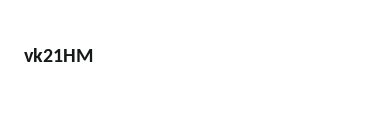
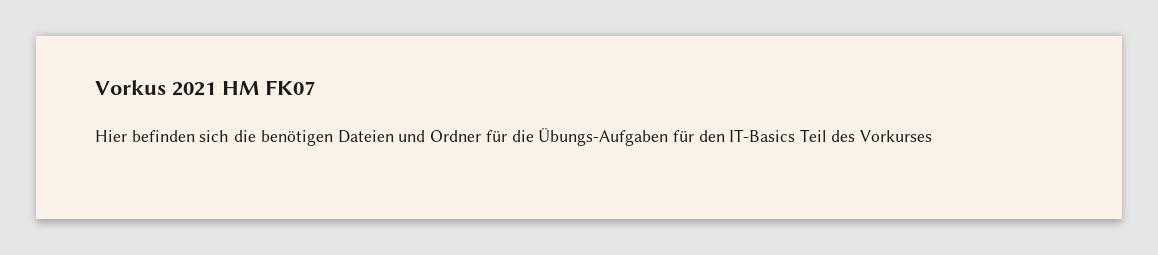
- vk21HM
+ Vorkus 2021 HM FK07
+ Hier befinden sich die benötigen Dateien und Ordner für die Übungs-Aufgaben für den IT-Basics Teil des Vorkurses

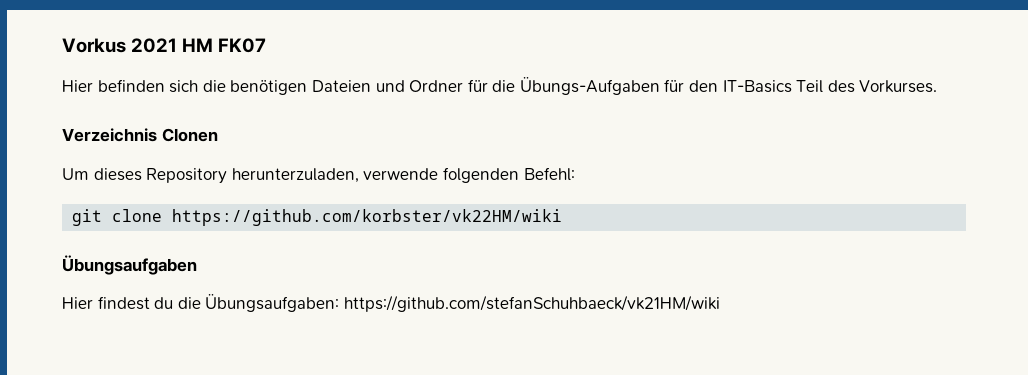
- Hier befinden sich die benötigen Dateien und Ordner für die Übungs-Aufgaben für den IT-Basics Teil des Vorkurses
+ Hier befinden sich die benötigen Dateien und Ordner für die Übungs-Aufgaben für den IT-Basics Teil des Vorkurses.
+ Verzeichnis Clonen
+ Um dieses Repository herunterzuladen, verwende folgenden Befehl:
+ git clone https://github.com/korbster/vk22HM/wiki
+ Übungsaufgaben
+ Hier findest du die Übungsaufgaben: https://github.com/stefanSchuhbaeck/vk21HM/wiki

